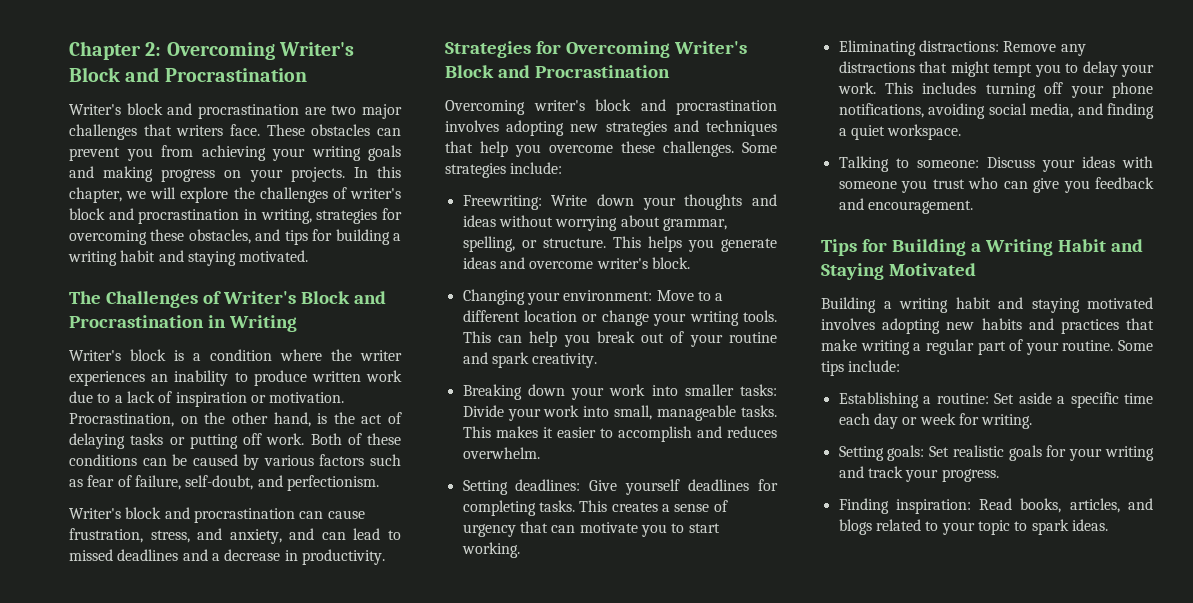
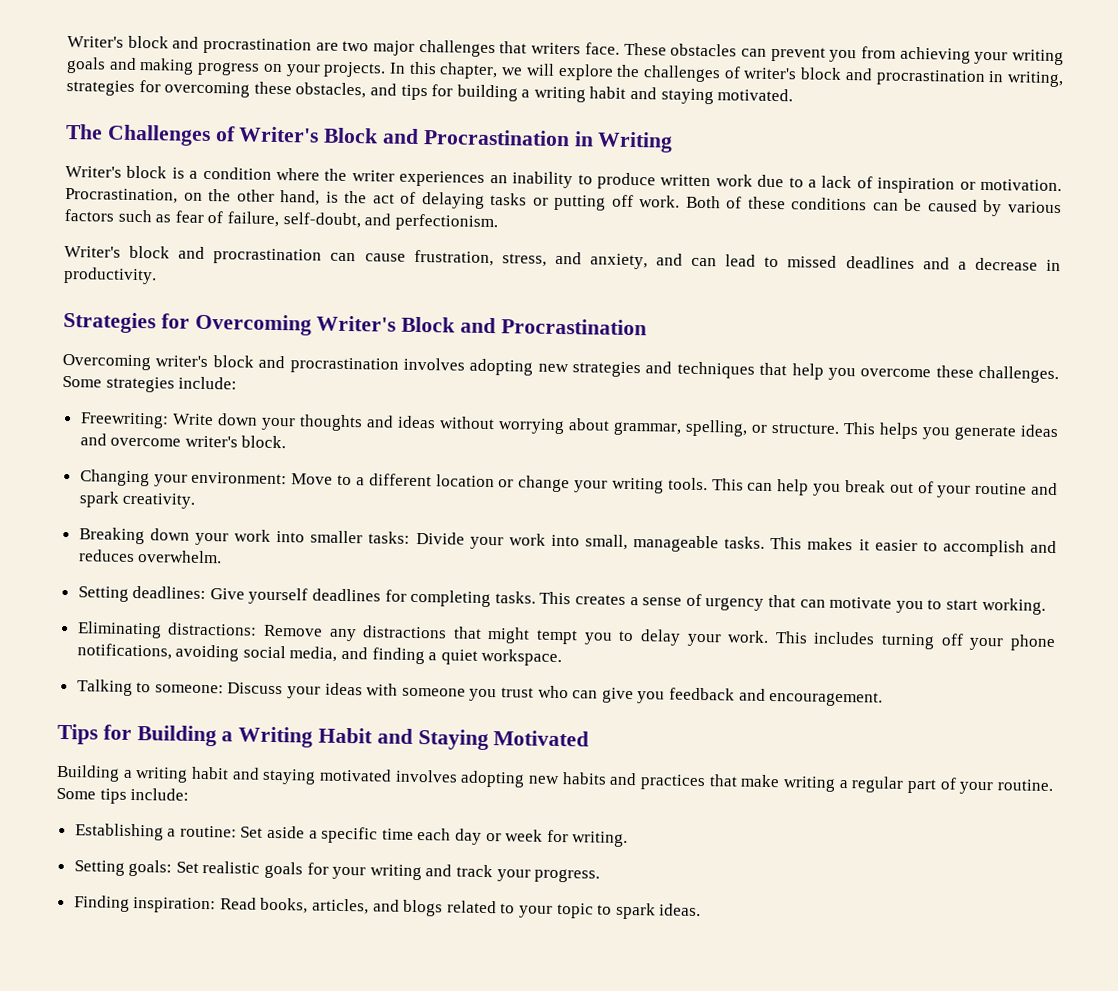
- Chapter 2: Overcoming Writer's Block and Procrastination

